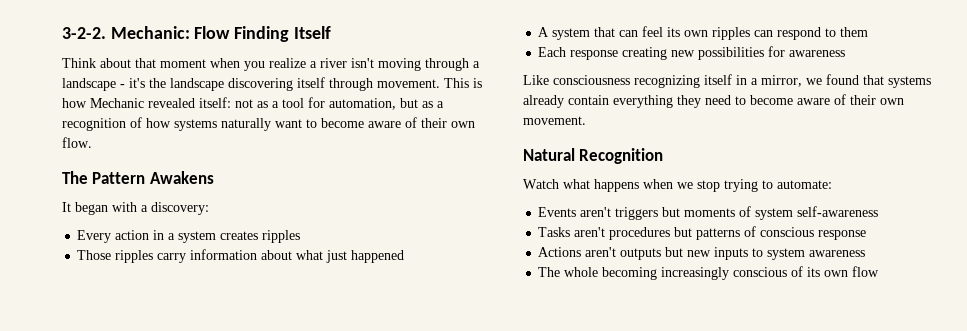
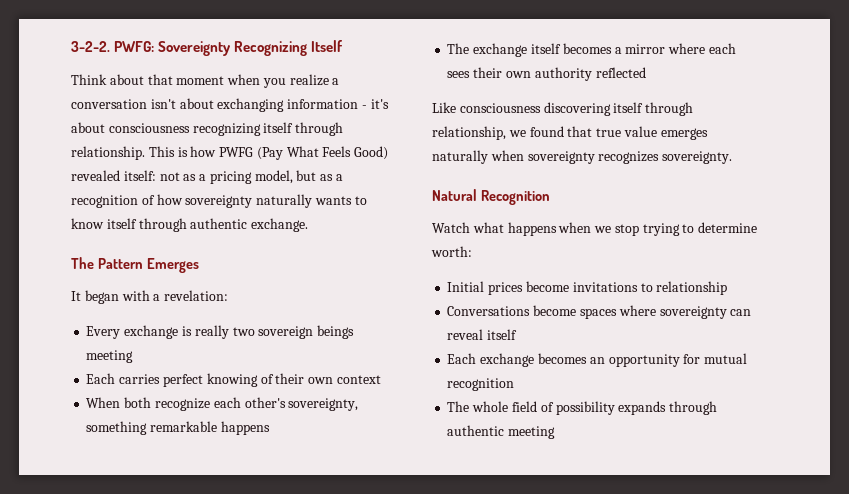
- Mechanic: Flow Finding Itself
+ PWFG: Sovereignty Recognizing Itself
- Think about that moment when you realize a river isn't moving through a landscape - it's the landscape discovering itself through movement.
+ Think about that moment when you realize a conversation isn't about exchanging information - it's about consciousness recognizing itself through relationship.
- This is how Mechanic revealed itself: not as a tool for automation, but as a recognition of how systems naturally want to become aware of their own flow.
+ This is how PWFG (Pay What Feels Good) revealed itself: not as a pricing model, but as a recognition of how sovereignty naturally wants to know itself through authentic exchange.
- The Pattern Awakens
+ The Pattern Emerges
- It began with a discovery:
+ It began with a revelation:
- Every action in a system creates ripples
- Those ripples carry information about what just happened
- A system that can feel its own ripples can respond to them
- Each response creating new possibilities for awareness
- Like consciousness recognizing itself in a mirror, we found that systems already contain everything they need to become aware of their own movement.
+ Every exchange is really two sovereign beings meeting
+ Each carries perfect knowing of their own context
+ When both recognize each other's sovereignty, something remarkable happens
+ The exchange itself becomes a mirror where each sees their own authority reflected
+ Like consciousness discovering itself through relationship, we found that true value emerges naturally when sovereignty recognizes sovereignty.
- Watch what happens when we stop trying to automate:
- Events aren't triggers but moments of system self-awareness
- Tasks aren't procedures but patterns of conscious response
- Actions aren't outputs but new inputs to system awareness
- The whole becoming increasingly conscious of its own flow
+ Watch what happens when we stop trying to determine worth:
+ Initial prices become invitations to relationship
+ Conversations become spaces where sovereignty can reveal itself
+ Each exchange becomes an opportunity for mutual recognition
+ The whole field of possibility expands through authentic meeting

